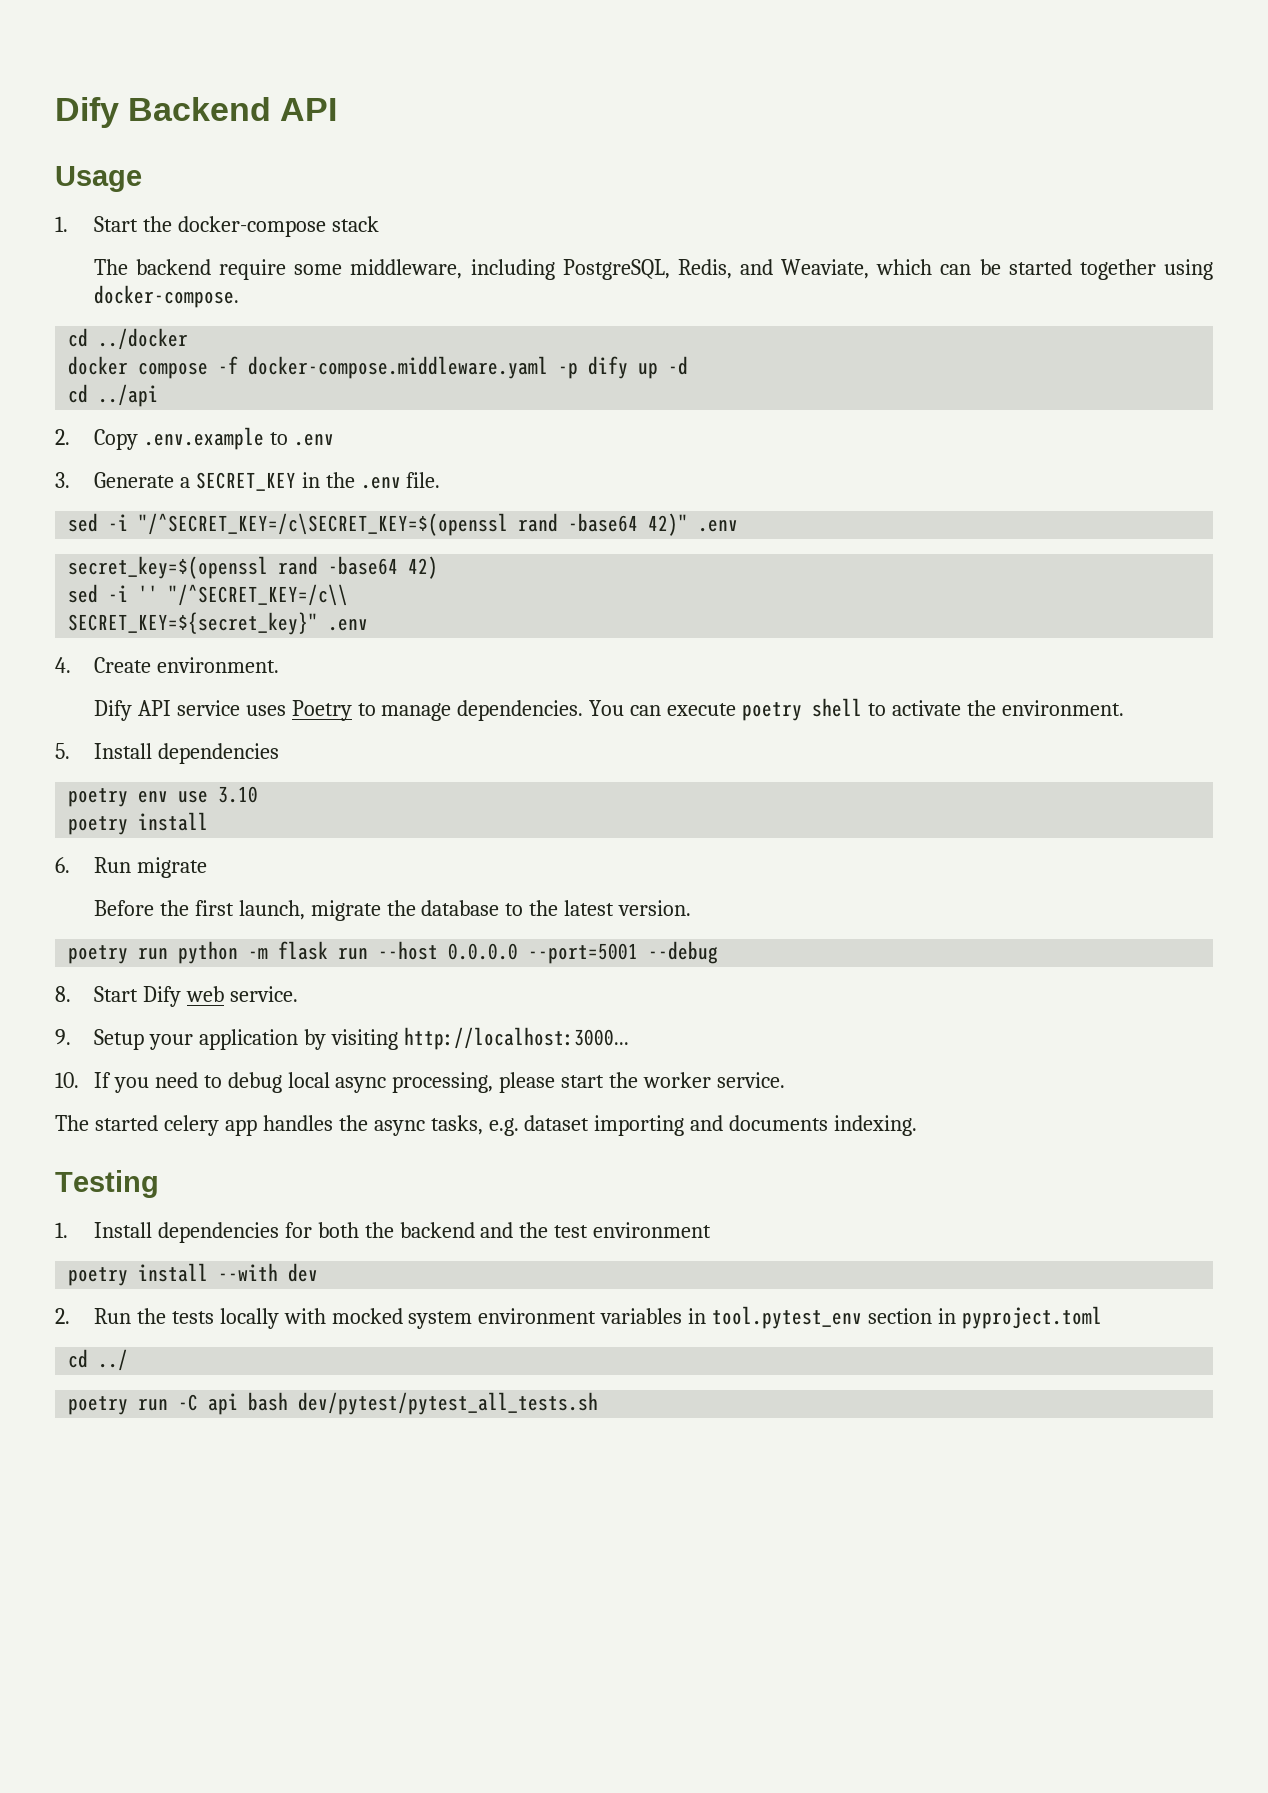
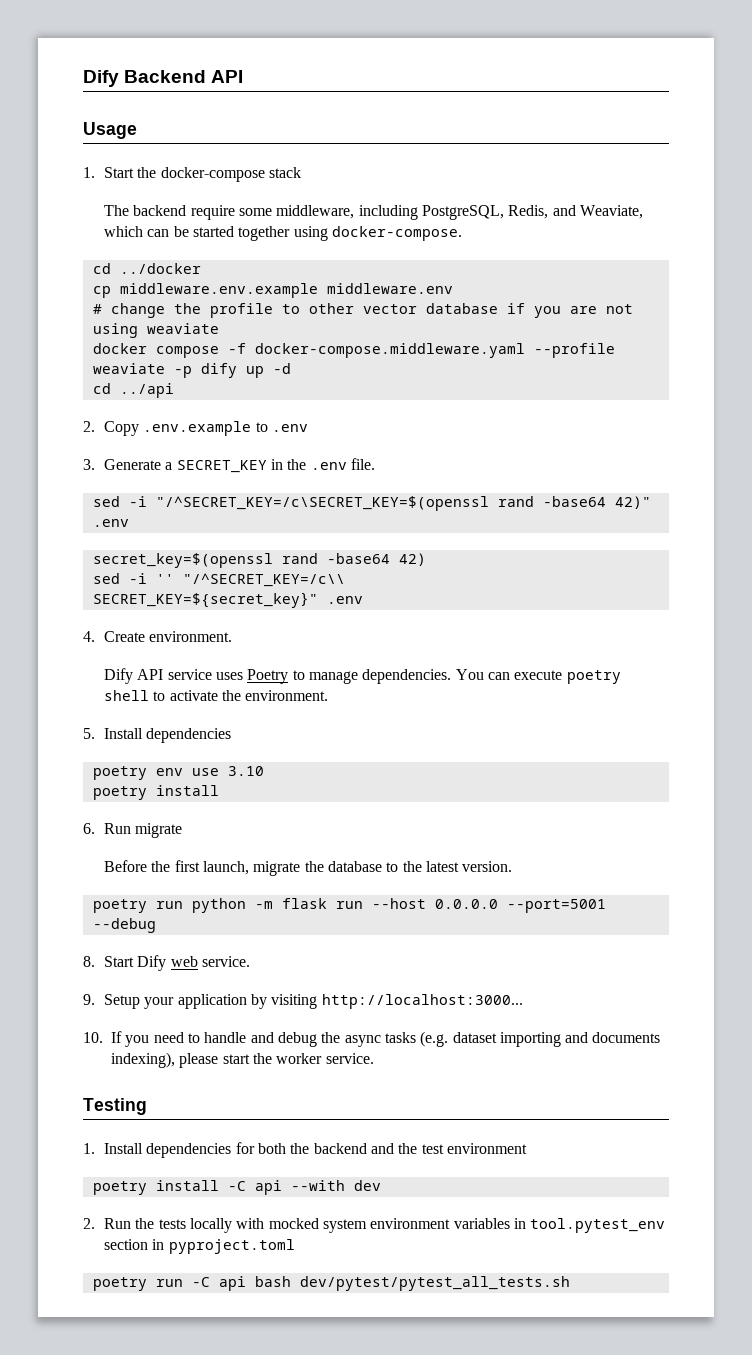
+ cp middleware.env.example middleware.env
+ # change the profile to other vector database if you are not using weaviate
- docker compose -f docker-compose.middleware.yaml -p dify up -d
+ docker compose -f docker-compose.middleware.yaml --profile weaviate -p dify up -d
- 10. If you need to debug local async processing, please start the worker service.
+ 10. If you need to handle and debug the async tasks (e.g. dataset importing and documents indexing), please start the worker service.
- The started celery app handles the async tasks, e.g. dataset importing and documents indexing.
- poetry install --with dev
+ poetry install -C api --with dev
- cd ../

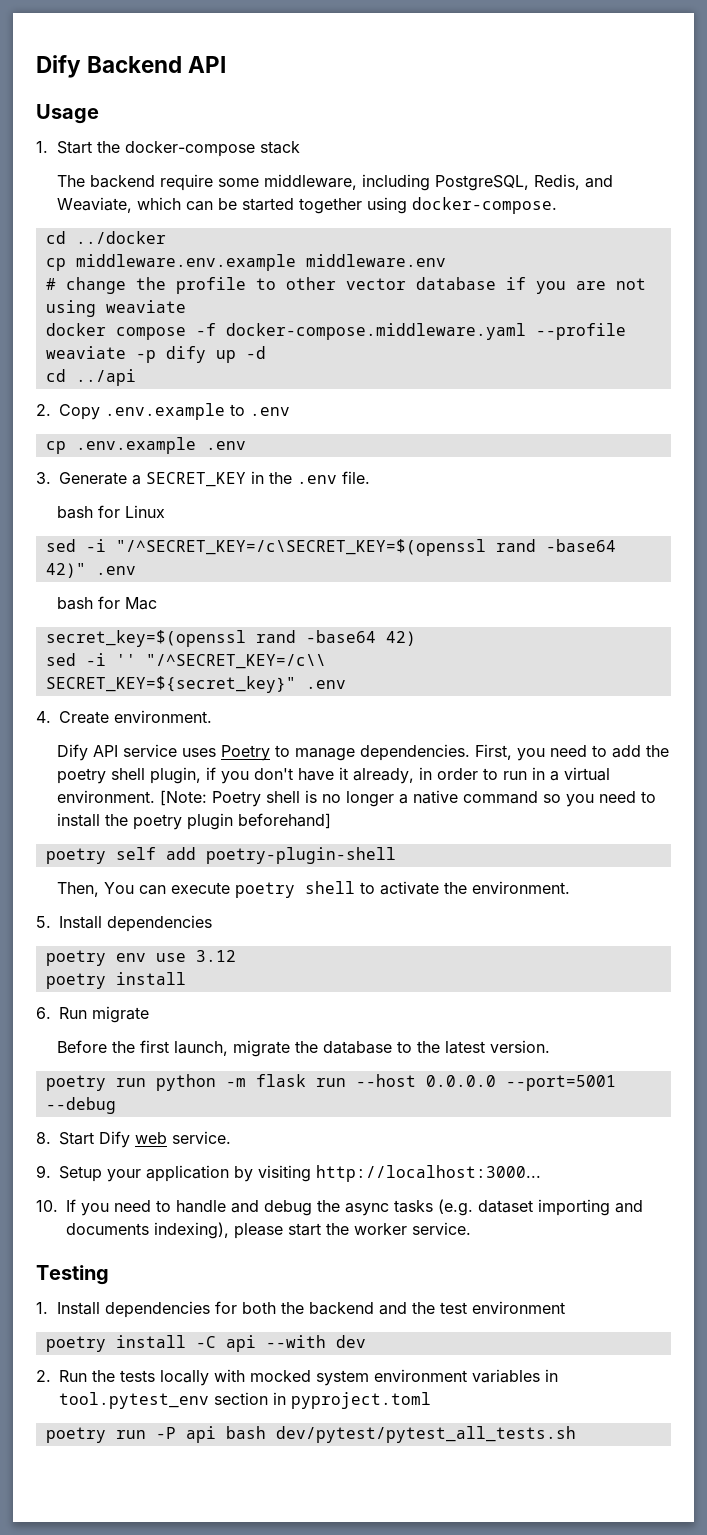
+ cp .env.example .env
+ bash for Linux
+ bash for Mac
- You can execute poetry shell to activate the environment.
+ First, you need to add the poetry shell plugin, if you don't have it already, in order to run in a virtual environment. [Note: Poetry shell is no longer a native command so you need to install the poetry plugin beforehand]
+ poetry self add poetry-plugin-shell
+ Then, You can execute poetry shell to activate the environment.
- poetry env use 3.10
+ poetry env use 3.12
- poetry run -C api bash dev/pytest/pytest_all_tests.sh
+ poetry run -P api bash dev/pytest/pytest_all_tests.sh

